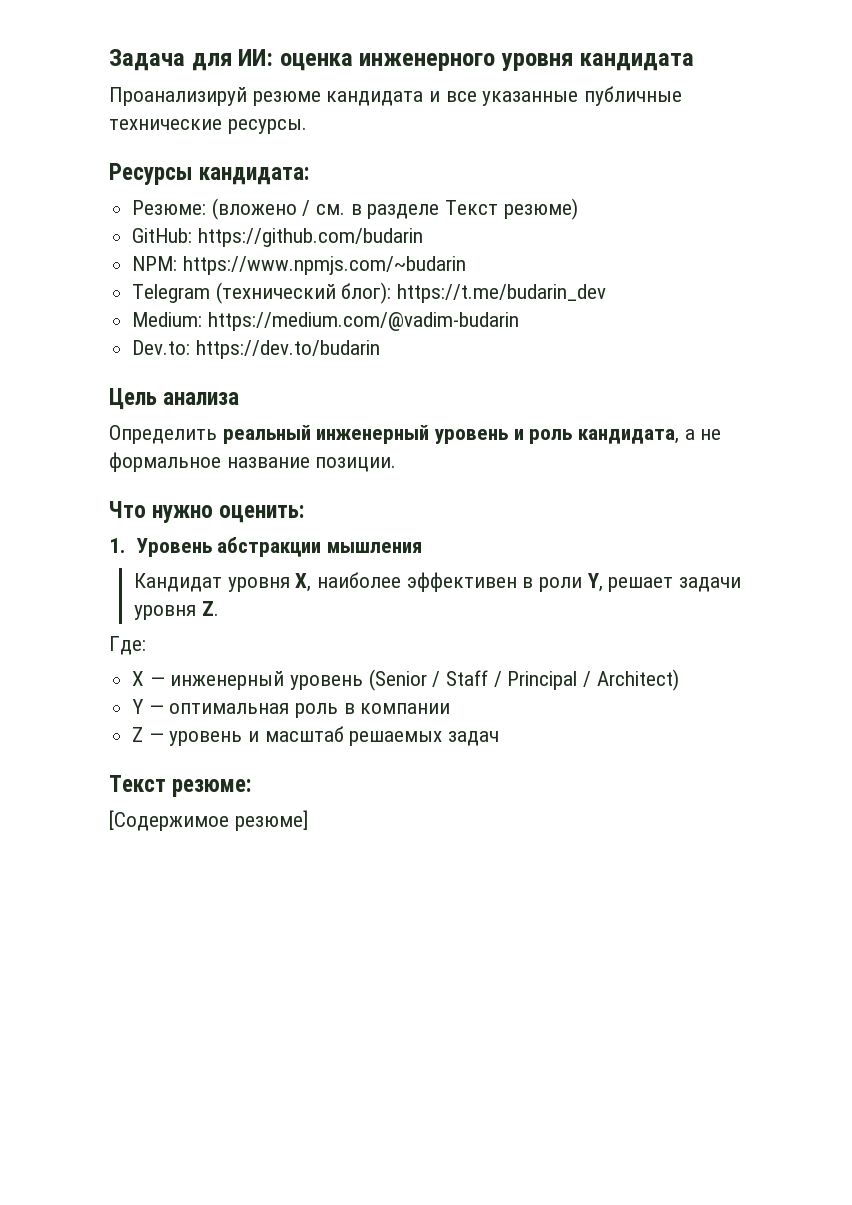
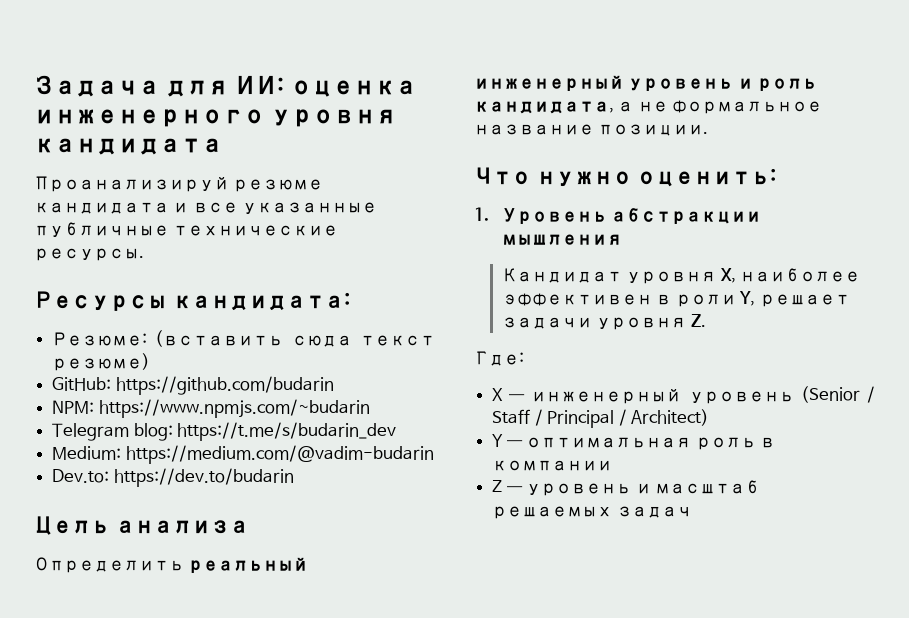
- Резюме: (вложено / см. в разделе Текст резюме)
+ Резюме: (вставить сюда текст резюме)
- Telegram (технический блог): https://t.me/budarin_dev
+ Telegram blog: https://t.me/s/budarin_dev
- Текст резюме:
- [Содержимое резюме]

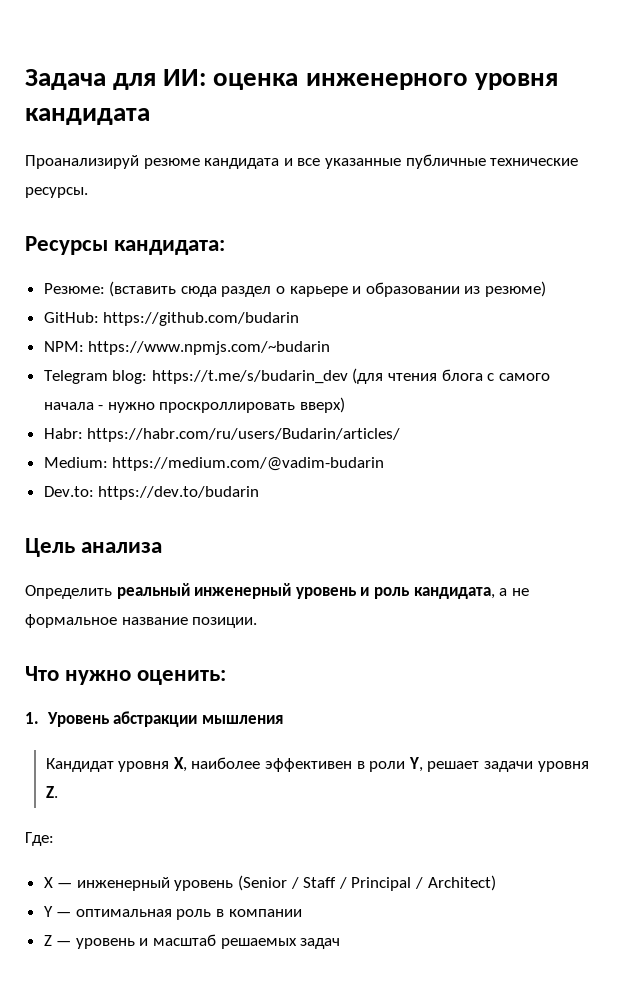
- Резюме: (вставить сюда текст резюме)
+ Резюме: (вставить сюда раздел о карьере и образовании из резюме)
- Telegram blog: https://t.me/s/budarin_dev
+ Telegram blog: https://t.me/s/budarin_dev (для чтения блога с самого начала - нужно проскроллировать вверх)
+ Habr: https://habr.com/ru/users/Budarin/articles/

